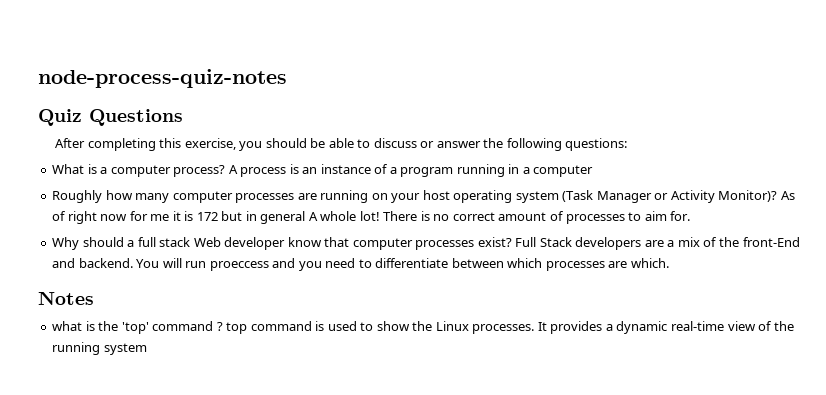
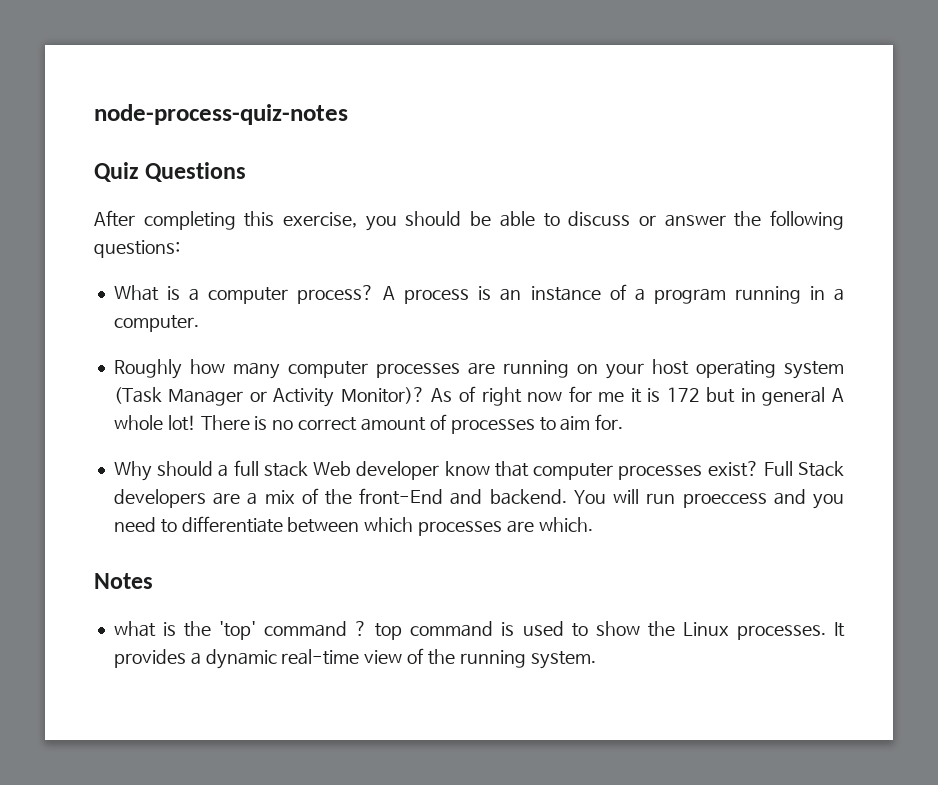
- A process is an instance of a program running in a computer
+ A process is an instance of a program running in a computer.
- It provides a dynamic real-time view of the running system
+ It provides a dynamic real-time view of the running system.

